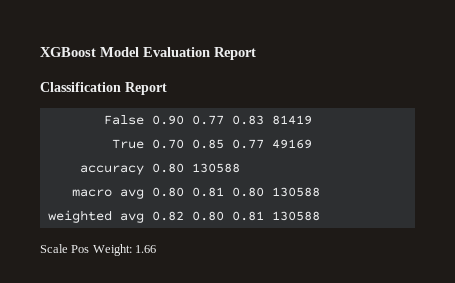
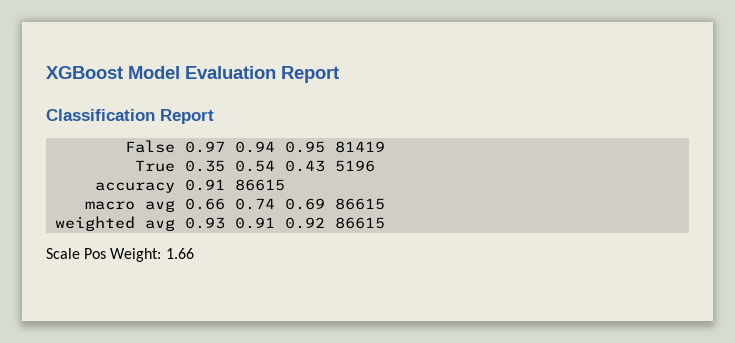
- False 0.90 0.77 0.83 81419
+ False 0.97 0.94 0.95 81419
- True 0.70 0.85 0.77 49169
+ True 0.35 0.54 0.43 5196
- accuracy 0.80 130588
+ accuracy 0.91 86615
- macro avg 0.80 0.81 0.80 130588
- weighted avg 0.82 0.80 0.81 130588
+ macro avg 0.66 0.74 0.69 86615
+ weighted avg 0.93 0.91 0.92 86615

